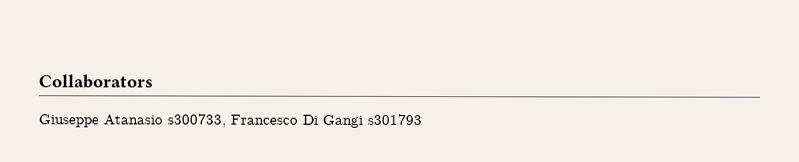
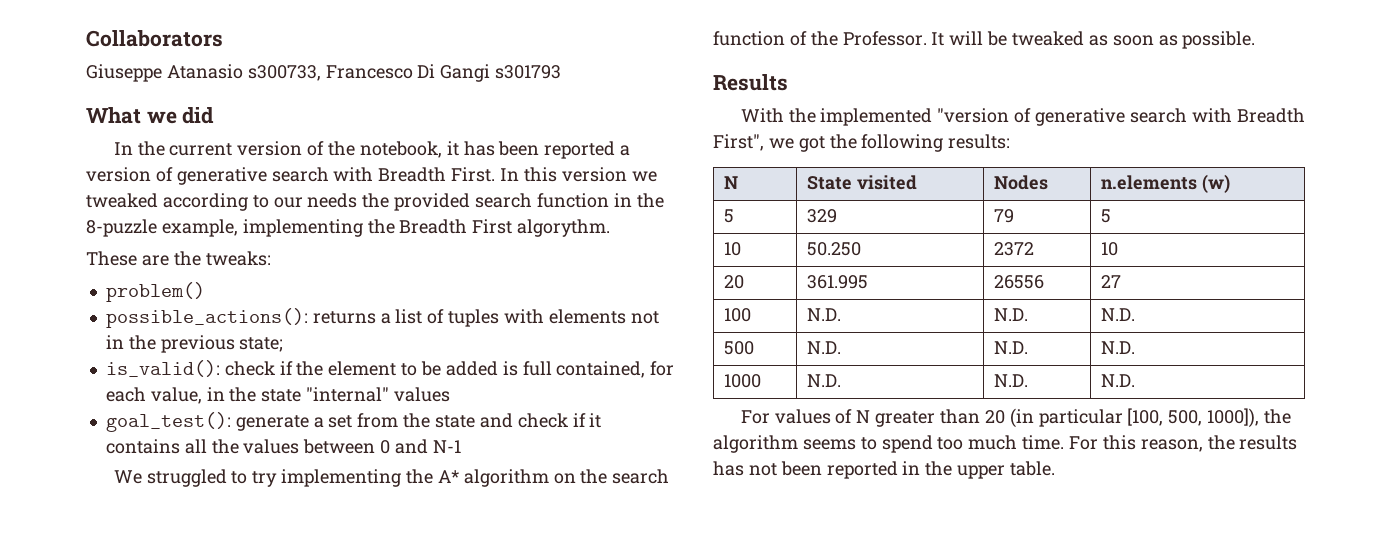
+ What we did
+ In the current version of the notebook, it has been reported a version of generative search with Breadth First. In this version we tweaked according to our needs the provided search function in the 8-puzzle example, implementing the Breadth First algorythm.
+ These are the tweaks:
+ problem()
+ possible_actions(): returns a list of tuples with elements not in the previous state;
+ is_valid(): check if the element to be added is full contained, for each value, in the state "internal" values
+ goal_test(): generate a set from the state and check if it contains all the values between 0 and N-1
+ We struggled to try implementing the A* algorithm on the search function of the Professor. It will be tweaked as soon as possible.
+ Results
+ With the implemented "version of generative search with Breadth First", we got the following results:
+ N | State visited | Nodes | n.elements (w)
+ 5 | 329 | 79 | 5
+ 10 | 50.250 | 2372 | 10
+ 20 | 361.995 | 26556 | 27
+ 100 | N.D. | N.D. | N.D.
+ 500 | N.D. | N.D. | N.D.
+ 1000 | N.D. | N.D. | N.D.
+ For values of N greater than 20 (in particular [100, 500, 1000]), the algorithm seems to spend too much time. For this reason, the results has not been reported in the upper table.

